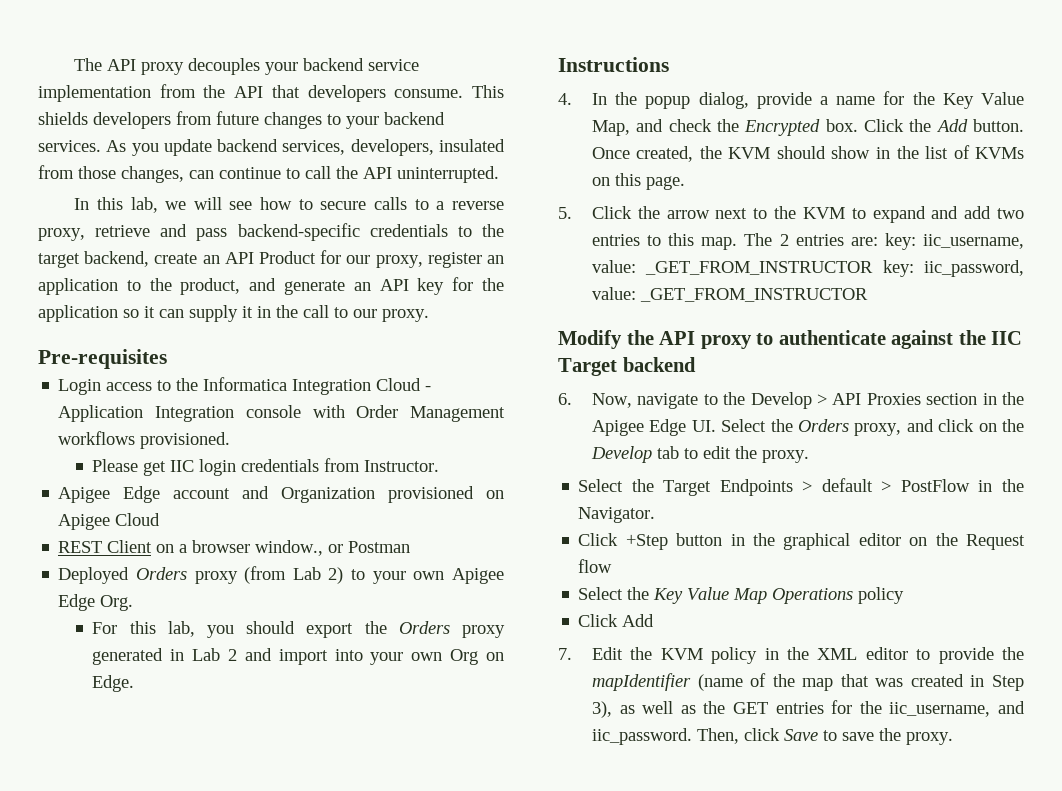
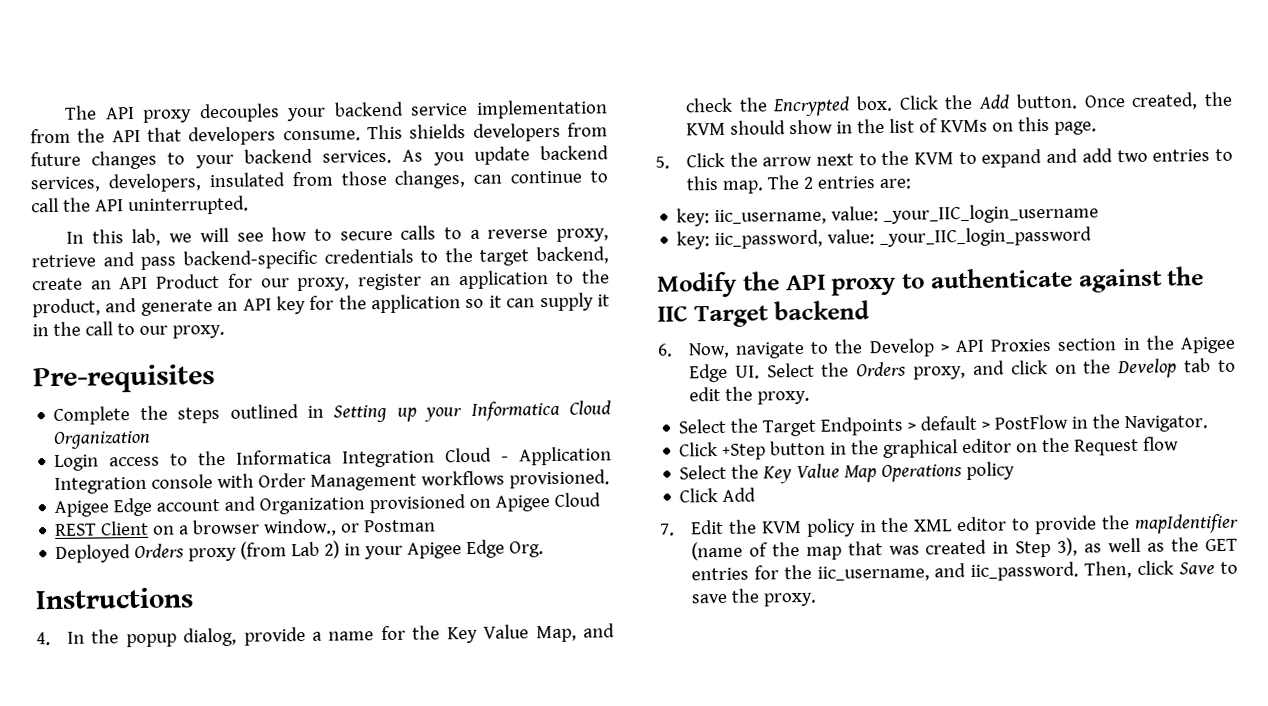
+ Complete the steps outlined in Setting up your Informatica Cloud Organization
- Please get IIC login credentials from Instructor.
- Deployed Orders proxy (from Lab 2) to your own Apigee Edge Org.
+ Deployed Orders proxy (from Lab 2) in your Apigee Edge Org.
- For this lab, you should export the Orders proxy generated in Lab 2 and import into your own Org on Edge.
- The 2 entries are: key: iic_username, value: _GET_FROM_INSTRUCTOR key: iic_password, value: _GET_FROM_INSTRUCTOR
+ The 2 entries are:
+ key: iic_username, value: _your_IIC_login_username
+ key: iic_password, value: _your_IIC_login_password

